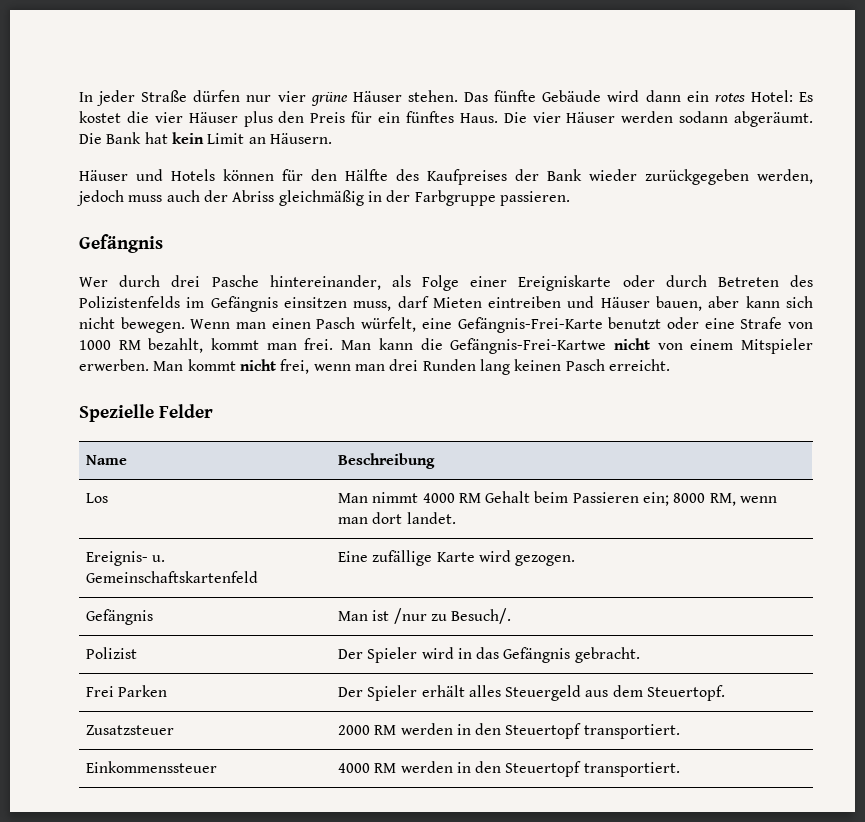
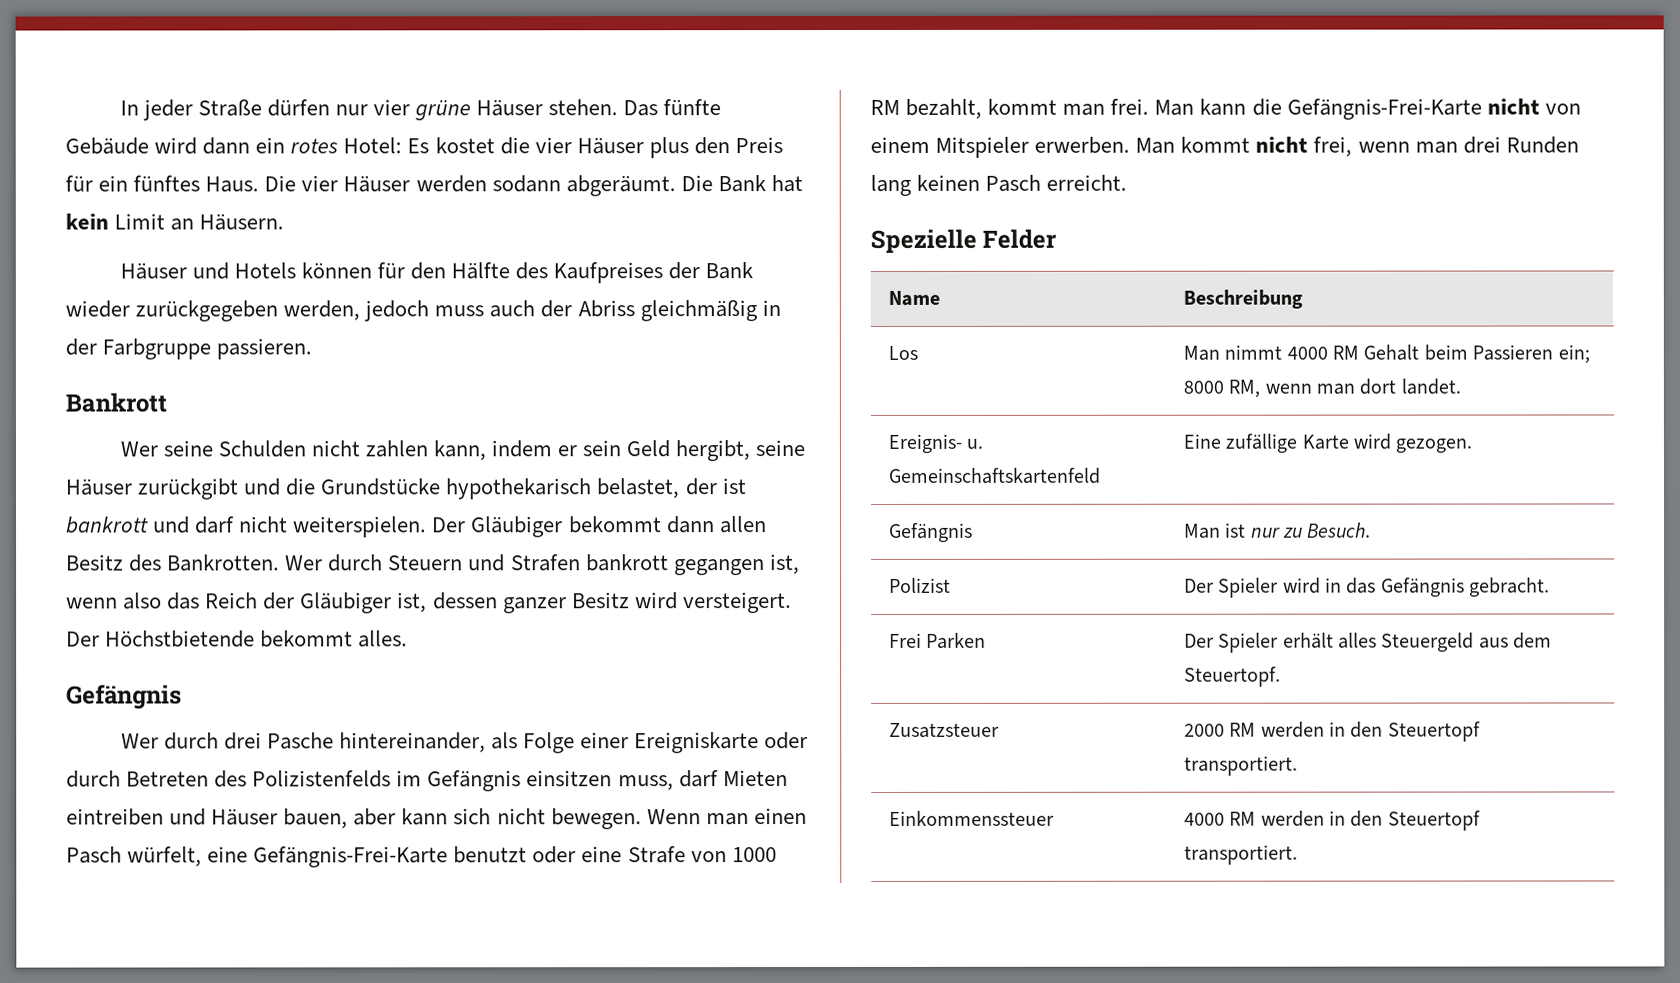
+ Bankrott
+ Wer seine Schulden nicht zahlen kann, indem er sein Geld hergibt, seine Häuser zurückgibt und die Grundstücke hypothekarisch belastet, der ist bankrott und darf nicht weiterspielen. Der Gläubiger bekommt dann allen Besitz des Bankrotten. Wer durch Steuern und Strafen bankrott gegangen ist, wenn also das Reich der Gläubiger ist, dessen ganzer Besitz wird versteigert. Der Höchstbietende bekommt alles.
- Man kann die Gefängnis-Frei-Kartwe nicht von einem Mitspieler erwerben.
+ Man kann die Gefängnis-Frei-Karte nicht von einem Mitspieler erwerben.
- Gefängnis | Man ist /nur zu Besuch/.
+ Gefängnis | Man ist nur zu Besuch.

